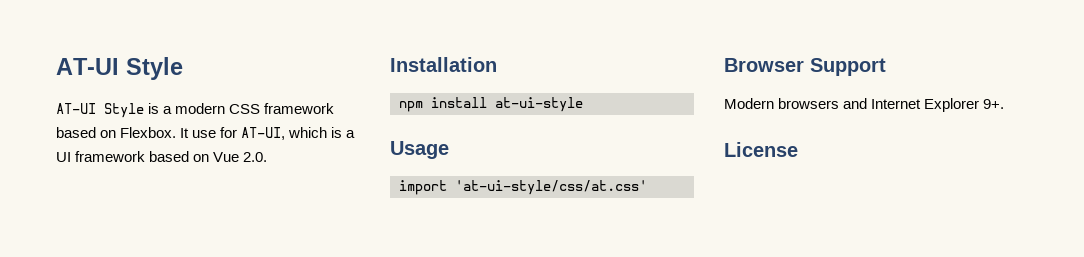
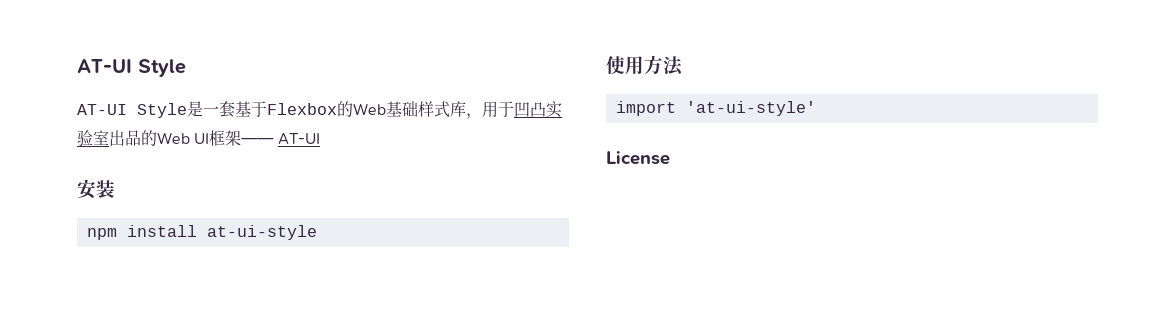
- AT-UI Style is a modern CSS framework based on Flexbox. It use for AT-UI, which is a UI framework based on Vue 2.0.
- Installation
+ AT-UI Style是一套基于Flexbox的Web基础样式库，用于凹凸实验室出品的Web UI框架—— AT-UI
+ 安装
- Usage
+ 使用方法
- import 'at-ui-style/css/at.css'
- Browser Support
- Modern browsers and Internet Explorer 9+.
+ import 'at-ui-style'

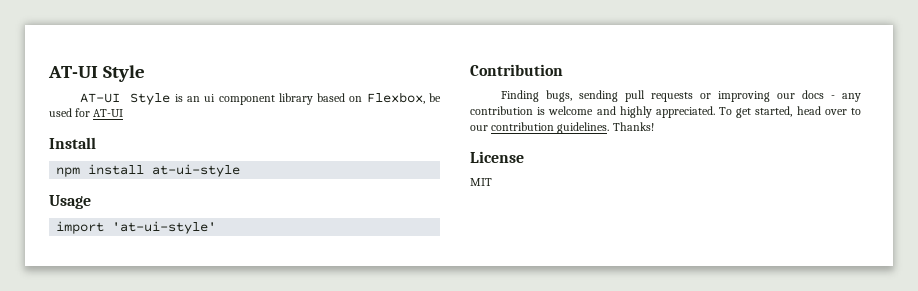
- AT-UI Style是一套基于Flexbox的Web基础样式库，用于凹凸实验室出品的Web UI框架—— AT-UI
+ AT-UI Style is an ui component library based on Flexbox, be used for AT-UI
- 安装
+ Install
- 使用方法
+ Usage
+ Contribution
+ Finding bugs, sending pull requests or improving our docs - any contribution is welcome and highly appreciated. To get started, head over to our contribution guidelines. Thanks!
+ MIT

